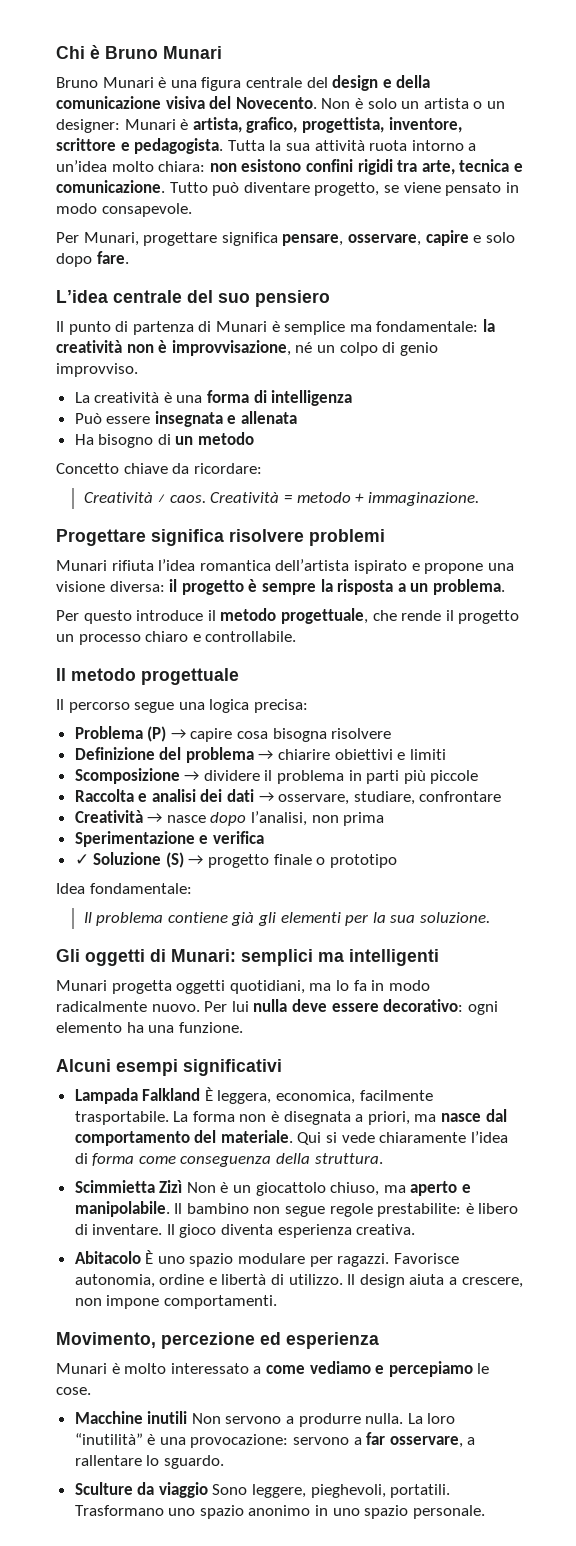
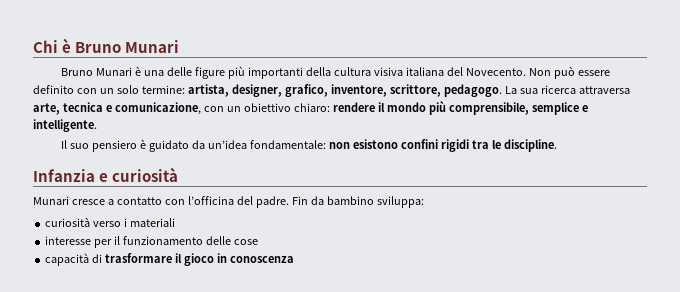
- Bruno Munari è una figura centrale del design e della comunicazione visiva del Novecento. Non è solo un artista o un designer: Munari è artista, grafico, progettista, inventore, scrittore e pedagogista. Tutta la sua attività ruota intorno a un’idea molto chiara: non esistono confini rigidi tra arte, tecnica e comunicazione. Tutto può diventare progetto, se viene pensato in modo consapevole.
- Per Munari, progettare significa pensare, osservare, capire e solo dopo fare.
- L’idea centrale del suo pensiero
- Il punto di partenza di Munari è semplice ma fondamentale: la creatività non è improvvisazione, né un colpo di genio improvviso.
- La creatività è una forma di intelligenza
- Può essere insegnata e allenata
- Ha bisogno di un metodo
- Concetto chiave da ricordare:
- Creatività ≠ caos. Creatività = metodo + immaginazione.
- Progettare significa risolvere problemi
- Munari rifiuta l’idea romantica dell’artista ispirato e propone una visione diversa: il progetto è sempre la risposta a un problema.
- Per questo introduce il metodo progettuale, che rende il progetto un processo chiaro e controllabile.
- Il metodo progettuale
- Il percorso segue una logica precisa:
- Problema (P) → capire cosa bisogna risolvere
- Definizione del problema → chiarire obiettivi e limiti
- Scomposizione → dividere il problema in parti più piccole
- Raccolta e analisi dei dati → osservare, studiare, confrontare
- Creatività → nasce dopo l’analisi, non prima
- Sperimentazione e verifica
- ✓ Soluzione (S) → progetto finale o prototipo
- Idea fondamentale:
- Il problema contiene già gli elementi per la sua soluzione.
- Gli oggetti di Munari: semplici ma intelligenti
- Munari progetta oggetti quotidiani, ma lo fa in modo radicalmente nuovo. Per lui nulla deve essere decorativo: ogni elemento ha una funzione.
- Alcuni esempi significativi
- Lampada Falkland È leggera, economica, facilmente trasportabile. La forma non è disegnata a priori, ma nasce dal comportamento del materiale. Qui si vede chiaramente l’idea di forma come conseguenza della struttura.
- Scimmietta Zizì Non è un giocattolo chiuso, ma aperto e manipolabile. Il bambino non segue regole prestabilite: è libero di inventare. Il gioco diventa esperienza creativa.
- Abitacolo È uno spazio modulare per ragazzi. Favorisce autonomia, ordine e libertà di utilizzo. Il design aiuta a crescere, non impone comportamenti.
- Movimento, percezione ed esperienza
- Munari è molto interessato a come vediamo e percepiamo le cose.
- Macchine inutili Non servono a produrre nulla. La loro “inutilità” è una provocazione: servono a far osservare, a rallentare lo sguardo.
- Sculture da viaggio Sono leggere, pieghevoli, portatili. Trasformano uno spazio anonimo in uno spazio personale.
+ Bruno Munari è una delle figure più importanti della cultura visiva italiana del Novecento. Non può essere definito con un solo termine: artista, designer, grafico, inventore, scrittore, pedagogo. La sua ricerca attraversa arte, tecnica e comunicazione, con un obiettivo chiaro: rendere il mondo più comprensibile, semplice e intelligente.
+ Il suo pensiero è guidato da un’idea fondamentale: non esistono confini rigidi tra le discipline.
+ Infanzia e curiosità
+ Munari cresce a contatto con l’officina del padre. Fin da bambino sviluppa:
+ curiosità verso i materiali
+ interesse per il funzionamento delle cose
+ capacità di trasformare il gioco in conoscenza

